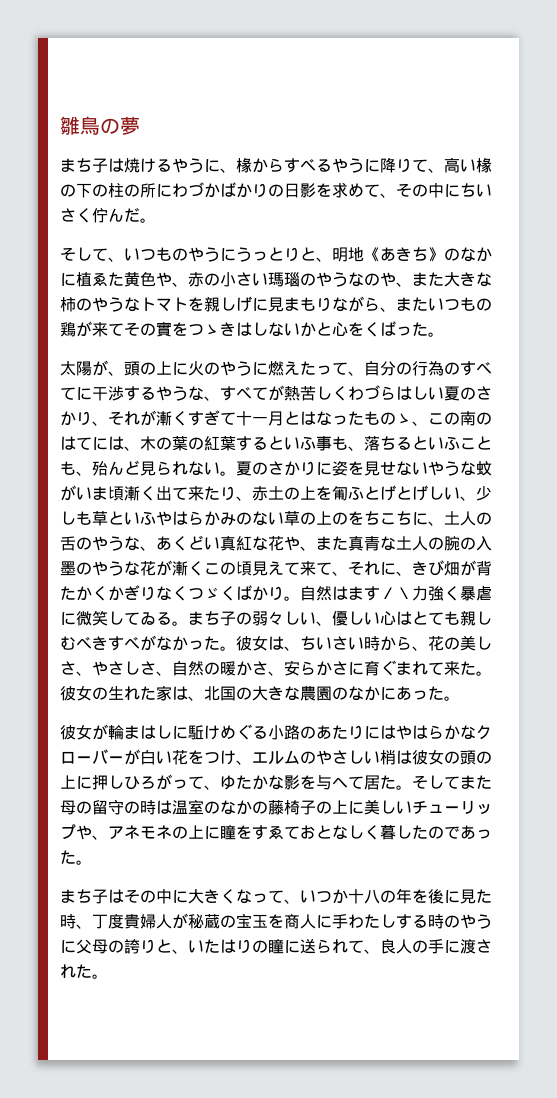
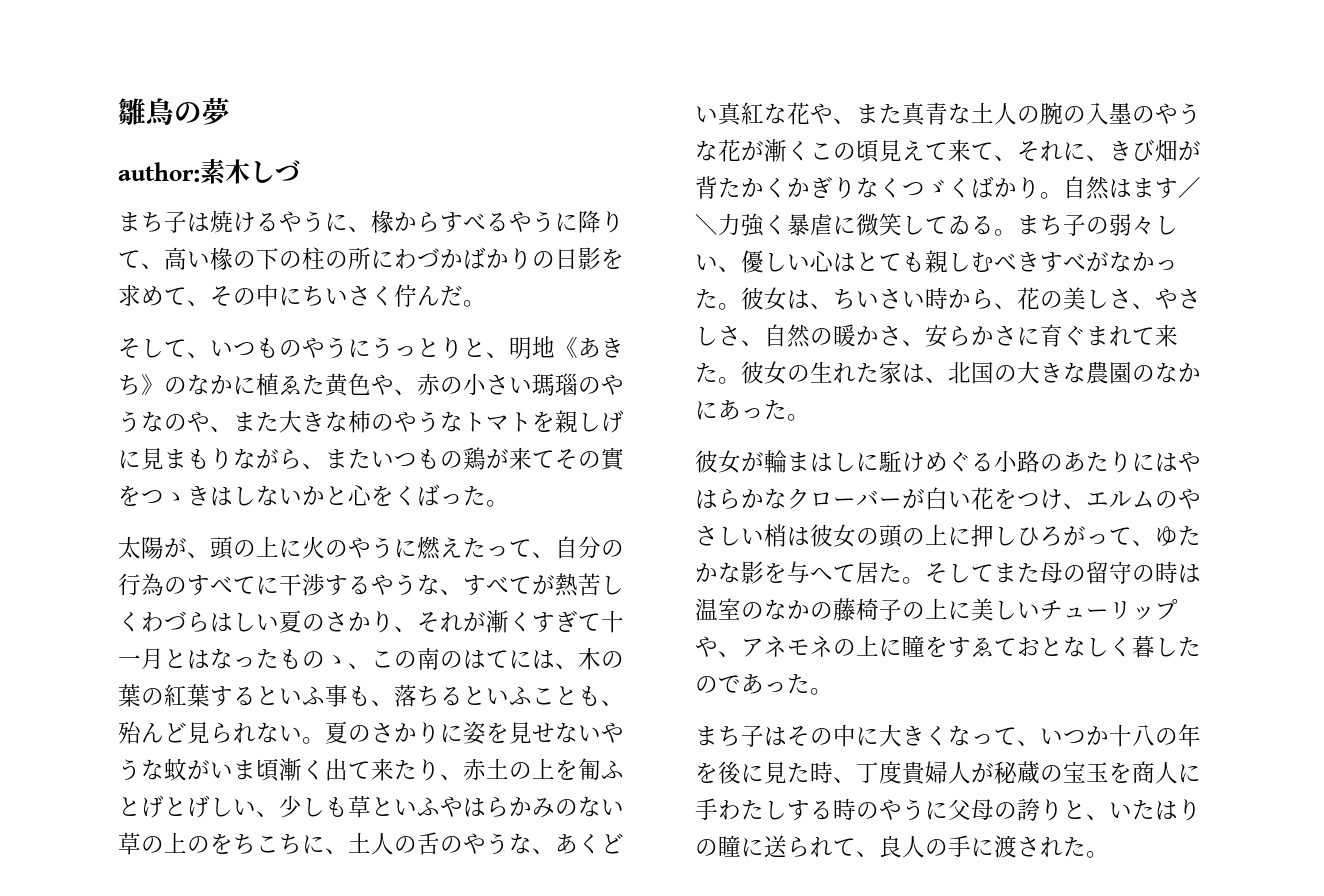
+ author:素木しづ

